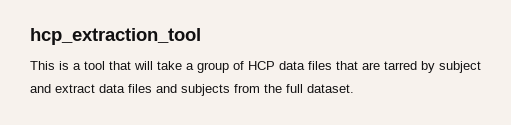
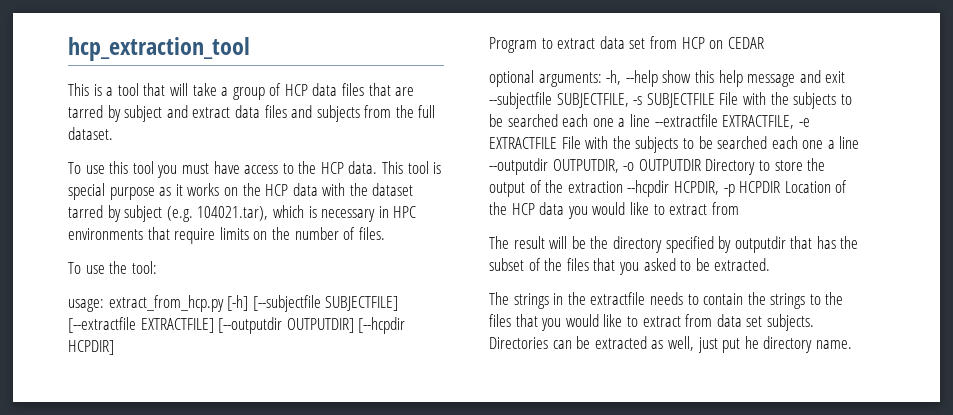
+ To use this tool you must have access to the HCP data. This tool is special purpose as it works on the HCP data with the dataset tarred by subject (e.g. 104021.tar), which is necessary in HPC environments that require limits on the number of files.
+ To use the tool:
+ usage: extract_from_hcp.py [-h] [--subjectfile SUBJECTFILE] [--extractfile EXTRACTFILE] [--outputdir OUTPUTDIR] [--hcpdir HCPDIR]
+ Program to extract data set from HCP on CEDAR
+ optional arguments: -h, --help show this help message and exit --subjectfile SUBJECTFILE, -s SUBJECTFILE File with the subjects to be searched each one a line --extractfile EXTRACTFILE, -e EXTRACTFILE File with the subjects to be searched each one a line --outputdir OUTPUTDIR, -o OUTPUTDIR Directory to store the output of the extraction --hcpdir HCPDIR, -p HCPDIR Location of the HCP data you would like to extract from
+ The result will be the directory specified by outputdir that has the subset of the files that you asked to be extracted.
+ The strings in the extractfile needs to contain the strings to the files that you would like to extract from data set subjects. Directories can be extracted as well, just put he directory name.

